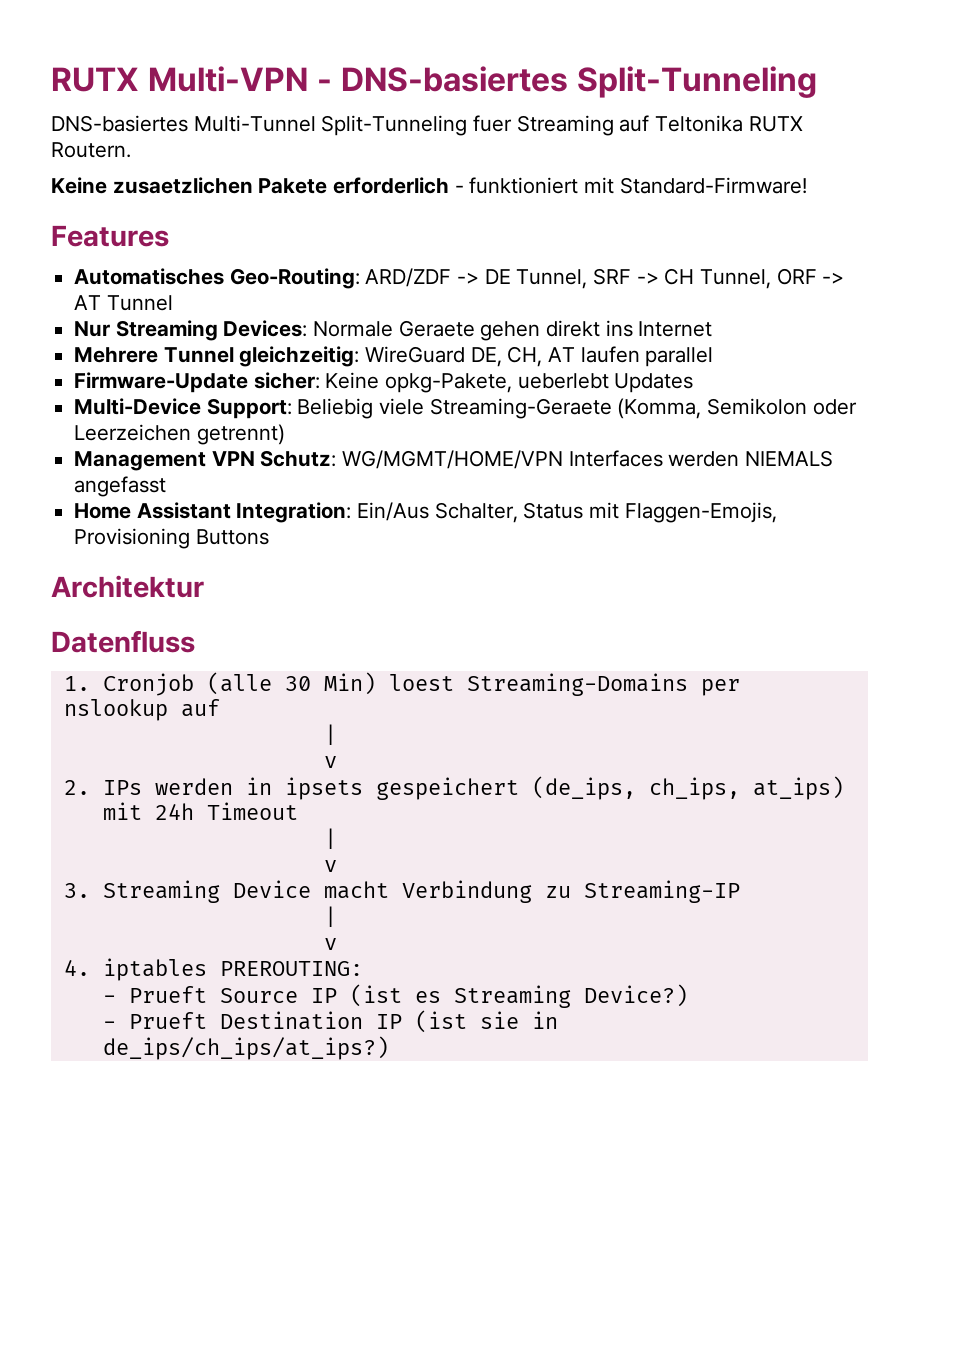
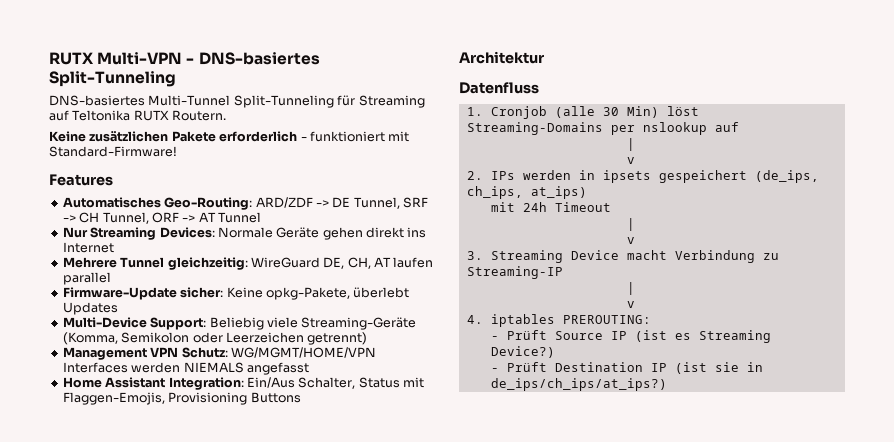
- DNS-basiertes Multi-Tunnel Split-Tunneling fuer Streaming auf Teltonika RUTX Routern.
+ DNS-basiertes Multi-Tunnel Split-Tunneling für Streaming auf Teltonika RUTX Routern.
- Keine zusaetzlichen Pakete erforderlich - funktioniert mit Standard-Firmware!
+ Keine zusätzlichen Pakete erforderlich - funktioniert mit Standard-Firmware!
- Nur Streaming Devices: Normale Geraete gehen direkt ins Internet
+ Nur Streaming Devices: Normale Geräte gehen direkt ins Internet
- Firmware-Update sicher: Keine opkg-Pakete, ueberlebt Updates
+ Firmware-Update sicher: Keine opkg-Pakete, überlebt Updates
- Multi-Device Support: Beliebig viele Streaming-Geraete (Komma, Semikolon oder Leerzeichen getrennt)
+ Multi-Device Support: Beliebig viele Streaming-Geräte (Komma, Semikolon oder Leerzeichen getrennt)
- 1. Cronjob (alle 30 Min) loest Streaming-Domains per nslookup auf
+ 1. Cronjob (alle 30 Min) löst Streaming-Domains per nslookup auf
- - Prueft Source IP (ist es Streaming Device?)
+ - Prüft Source IP (ist es Streaming Device?)
- - Prueft Destination IP (ist sie in de_ips/ch_ips/at_ips?)
+ - Prüft Destination IP (ist sie in de_ips/ch_ips/at_ips?)

